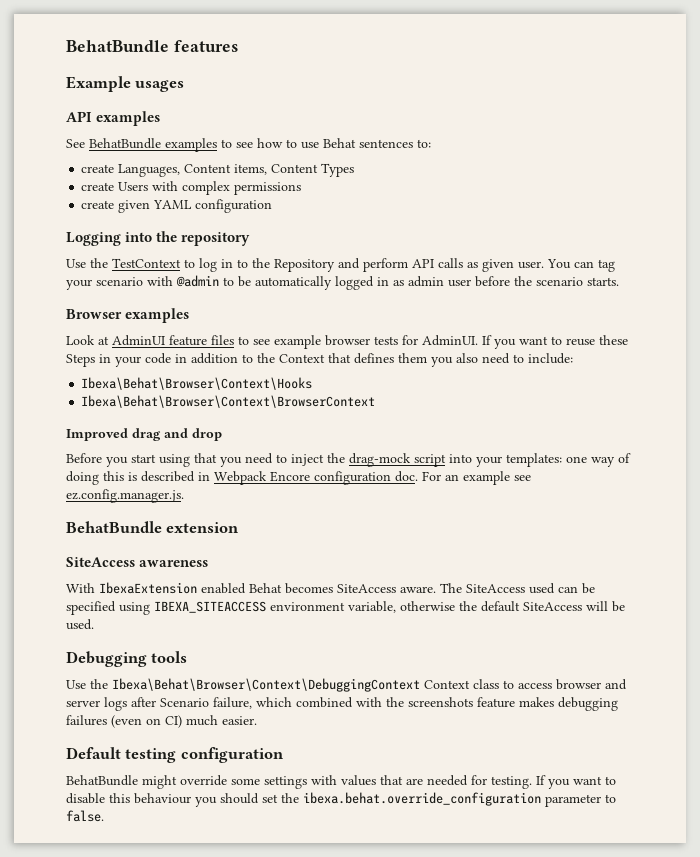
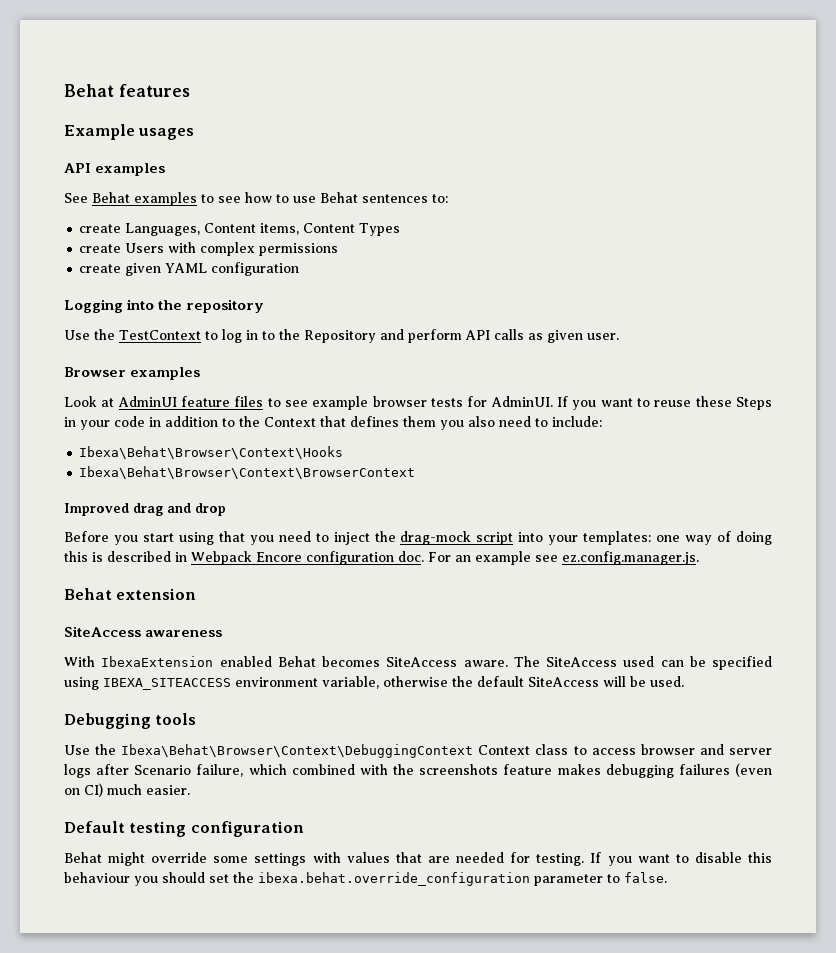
- BehatBundle features
+ Behat features
- See BehatBundle examples to see how to use Behat sentences to:
+ See Behat examples to see how to use Behat sentences to:
- You can tag your scenario with @admin to be automatically logged in as admin user before the scenario starts.
- BehatBundle extension
+ Behat extension
- BehatBundle might override some settings with values that are needed for testing.
+ Behat might override some settings with values that are needed for testing.

